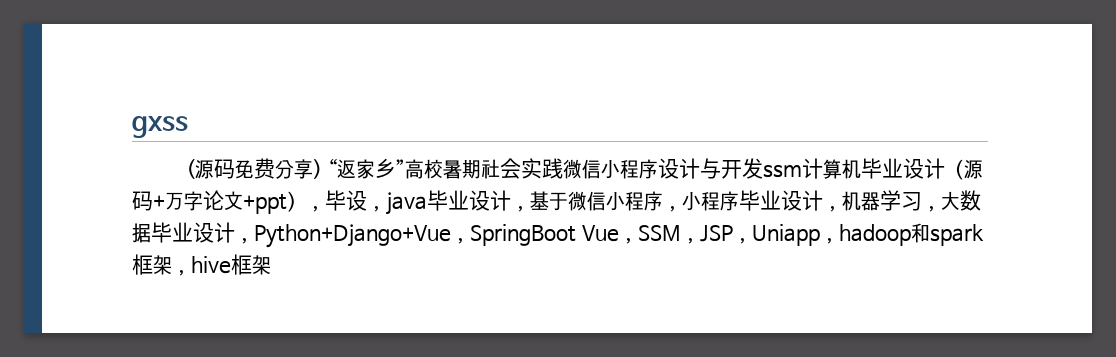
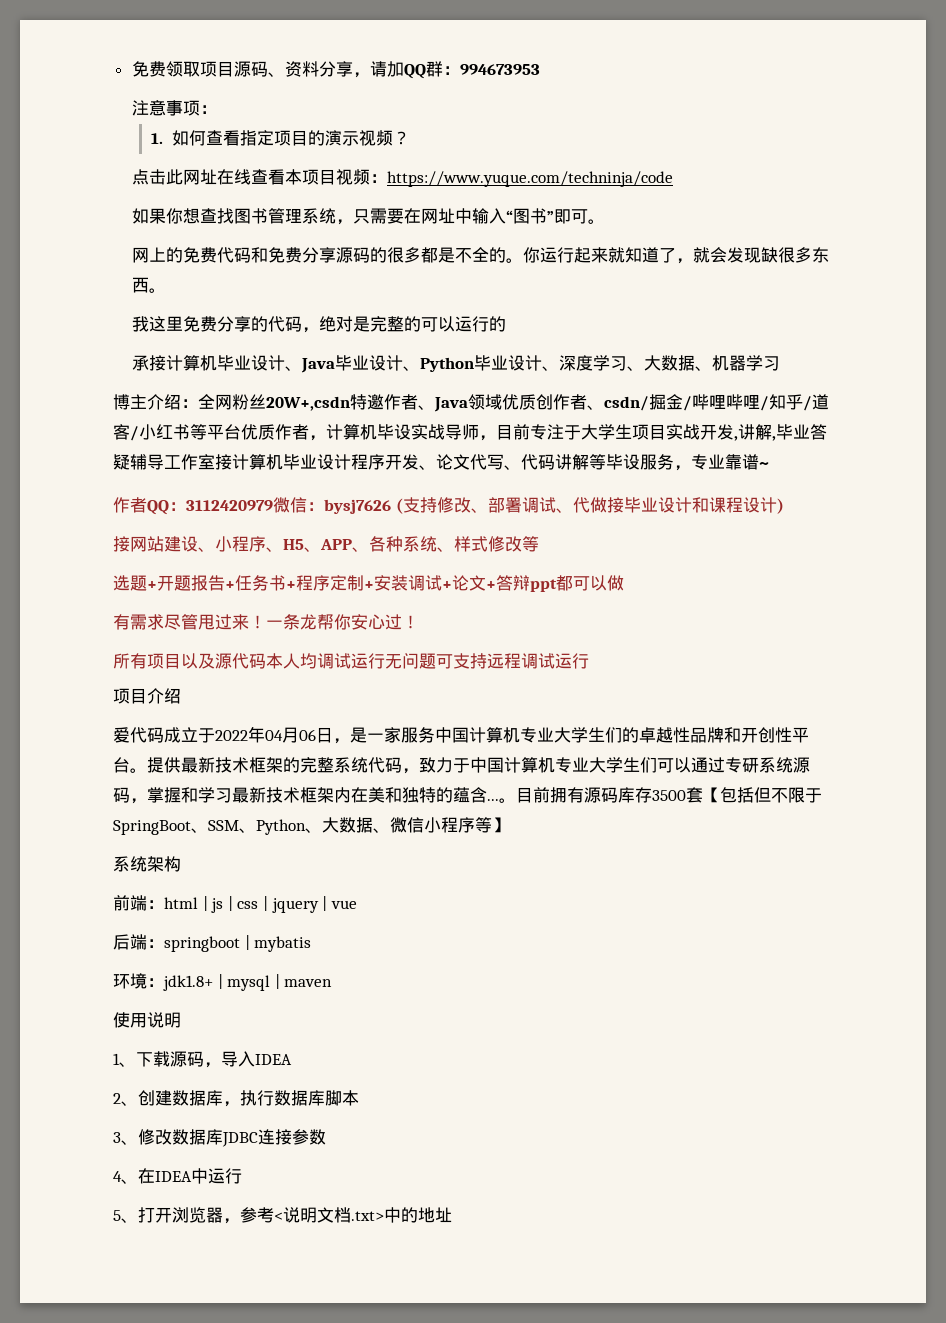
- gxss
- (源码免费分享) “返家乡”高校暑期社会实践微信小程序设计与开发ssm计算机毕业设计（源码+万字论文+ppt），毕设，java毕业设计，基于微信小程序，小程序毕业设计，机器学习，大数据毕业设计，Python+Django+Vue，SpringBoot Vue，SSM，JSP，Uniapp，hadoop和spark框架，hive框架
+ 免费领取项目源码、资料分享，请加QQ群：994673953
+ 注意事项：
+ 1.如何查看指定项目的演示视频？
+ 点击此网址在线查看本项目视频：https://www.yuque.com/techninja/code
+ 如果你想查找图书管理系统，只需要在网址中输入“图书”即可。
+ 网上的免费代码和免费分享源码的很多都是不全的。你运行起来就知道了，就会发现缺很多东西。
+ 我这里免费分享的代码，绝对是完整的可以运行的
+ 承接计算机毕业设计、Java毕业设计、Python毕业设计、深度学习、大数据、机器学习
+ 博主介绍：全网粉丝20W+,csdn特邀作者、Java领域优质创作者、csdn/掘金/哔哩哔哩/知乎/道客/小红书等平台优质作者，计算机毕设实战导师，目前专注于大学生项目实战开发,讲解,毕业答疑辅导工作室接计算机毕业设计程序开发、论文代写、代码讲解等毕设服务，专业靠谱~
+ 作者QQ：3112420979微信：bysj7626 (支持修改、部署调试、代做接毕业设计和课程设计)
+ 接网站建设、小程序、H5、APP、各种系统、样式修改等
+ 选题+开题报告+任务书+程序定制+安装调试+论文+答辩ppt都可以做
+ 有需求尽管甩过来！一条龙帮你安心过！
+ 所有项目以及源代码本人均调试运行无问题可支持远程调试运行
+ 项目介绍
+ 爱代码成立于2022年04月06日，是一家服务中国计算机专业大学生们的卓越性品牌和开创性平台。提供最新技术框架的完整系统代码，致力于中国计算机专业大学生们可以通过专研系统源码，掌握和学习最新技术框架内在美和独特的蕴含...。目前拥有源码库存3500套【包括但不限于SpringBoot、SSM、Python、大数据、微信小程序等】
+ 系统架构
+ 前端：html | js | css | jquery | vue
+ 后端：springboot | mybatis
+ 环境：jdk1.8+ | mysql | maven
+ 使用说明
+ 1、下载源码，导入IDEA
+ 2、创建数据库，执行数据库脚本
+ 3、修改数据库JDBC连接参数
+ 4、在IDEA中运行
+ 5、打开浏览器，参考<说明文档.txt>中的地址

